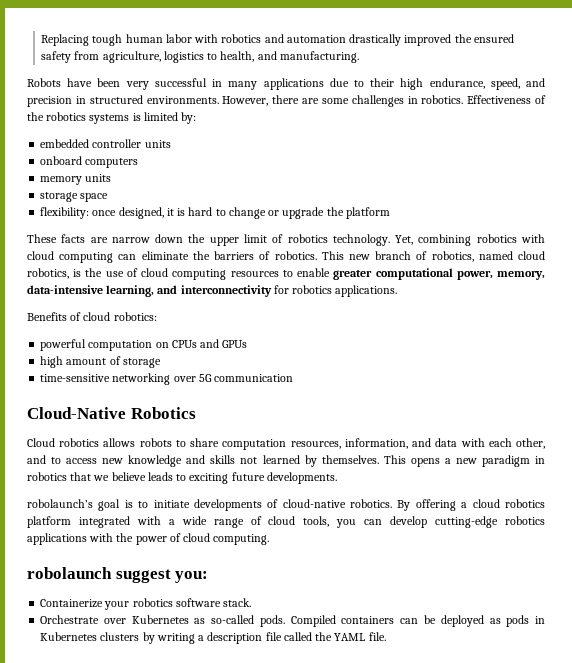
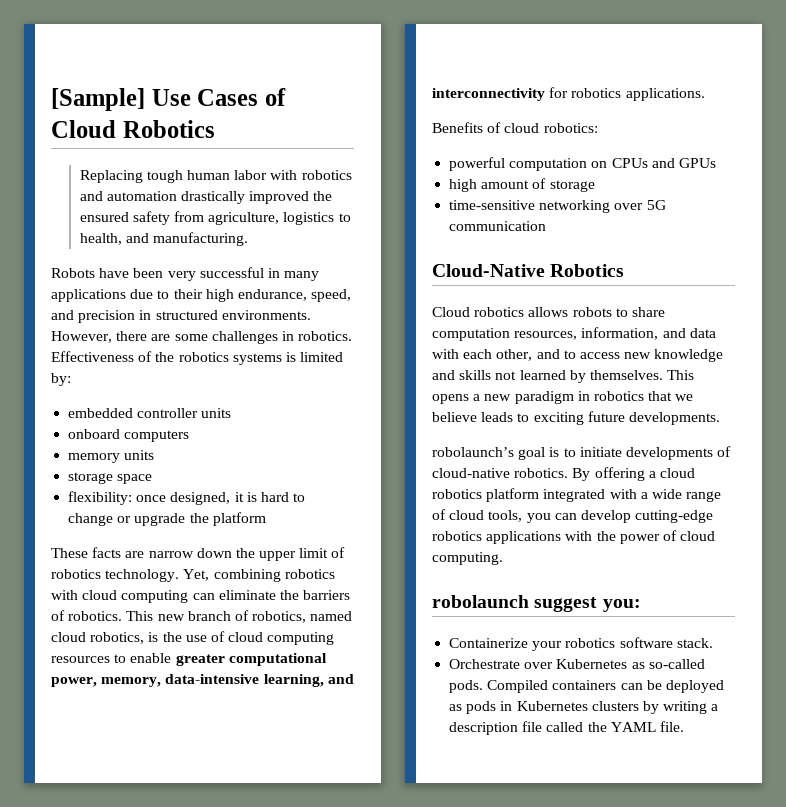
+ [Sample] Use Cases of Cloud Robotics

